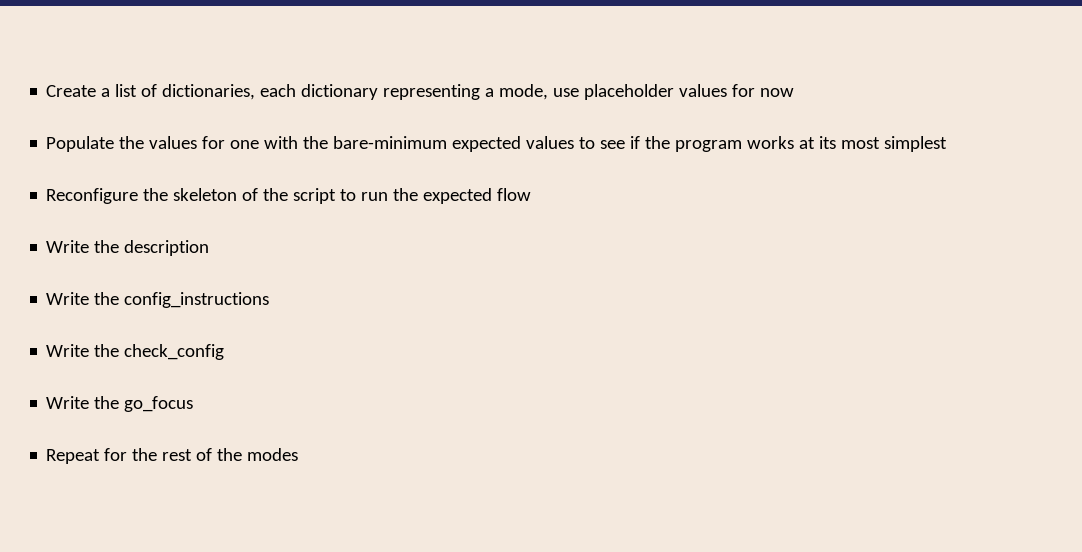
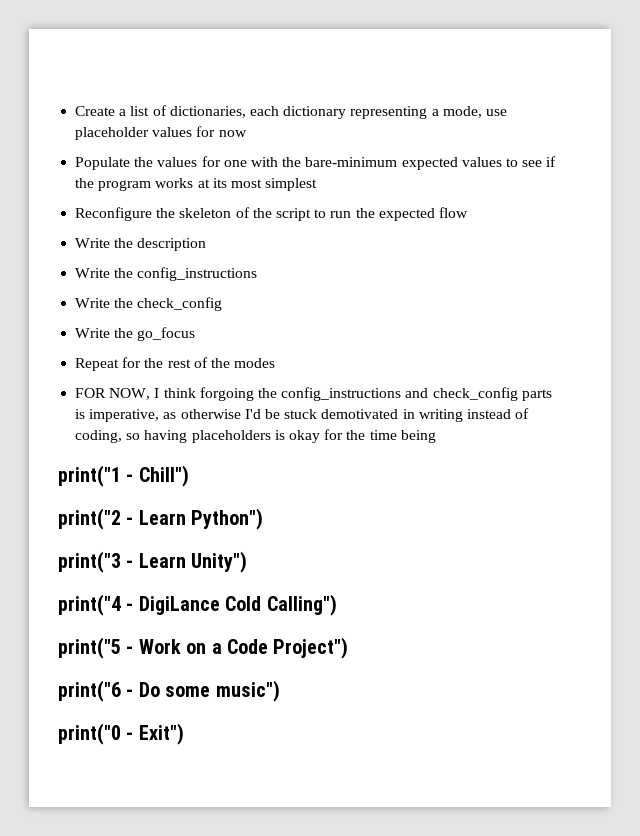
+ FOR NOW, I think forgoing the config_instructions and check_config parts is imperative, as otherwise I'd be stuck demotivated in writing instead of coding, so having placeholders is okay for the time being
+ print("1 - Chill")
+ print("2 - Learn Python")
+ print("3 - Learn Unity")
+ print("4 - DigiLance Cold Calling")
+ print("5 - Work on a Code Project")
+ print("6 - Do some music")
+ print("0 - Exit")

